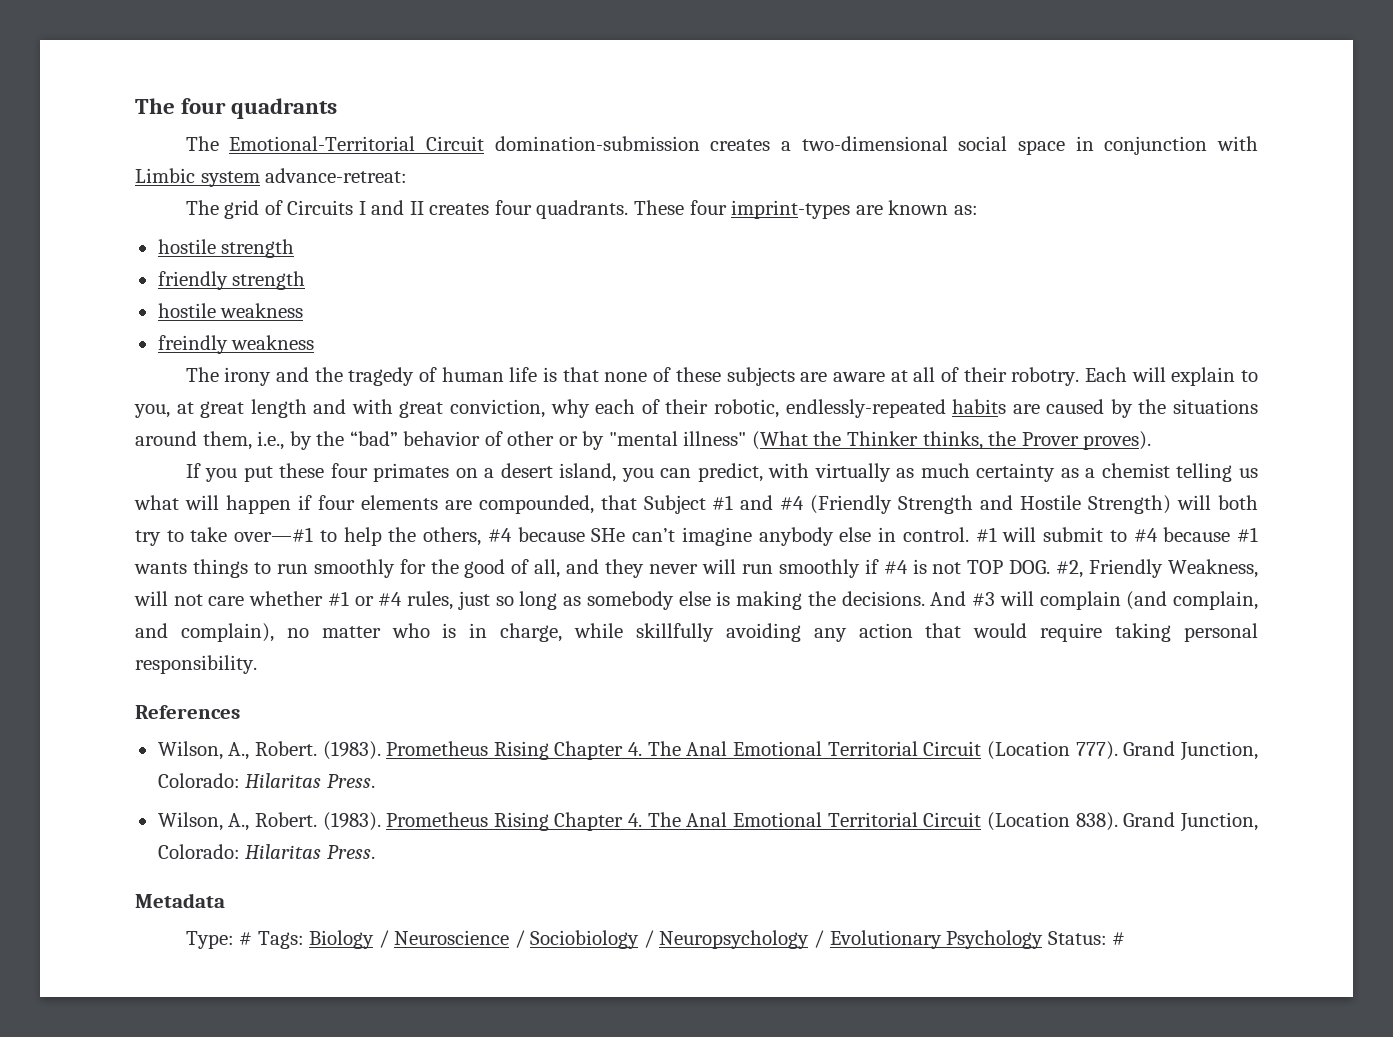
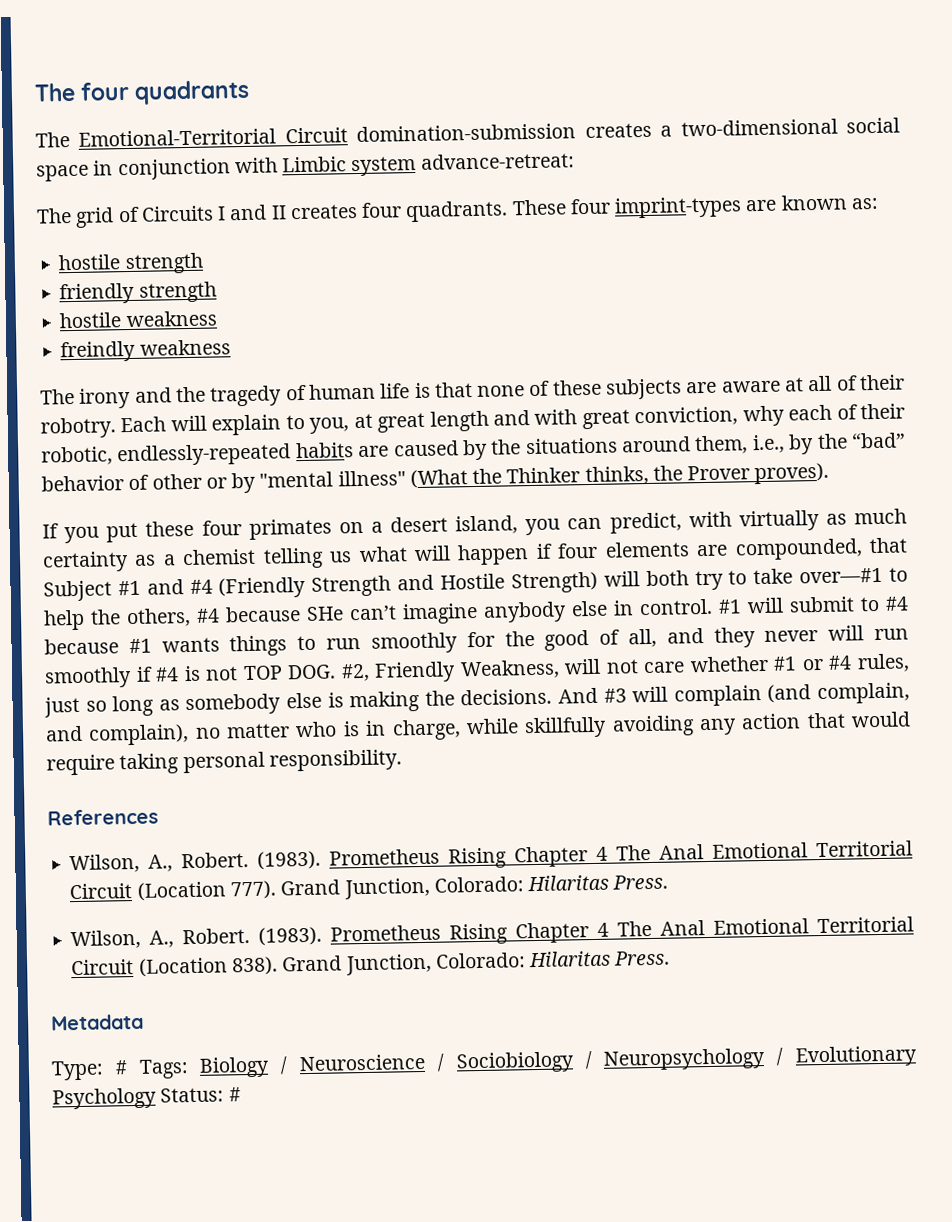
- Prometheus Rising Chapter 4. The Anal Emotional Territorial Circuit (Location 777).
+ Prometheus Rising Chapter 4 The Anal Emotional Territorial Circuit (Location 777).
- Prometheus Rising Chapter 4. The Anal Emotional Territorial Circuit (Location 838).
+ Prometheus Rising Chapter 4 The Anal Emotional Territorial Circuit (Location 838).

